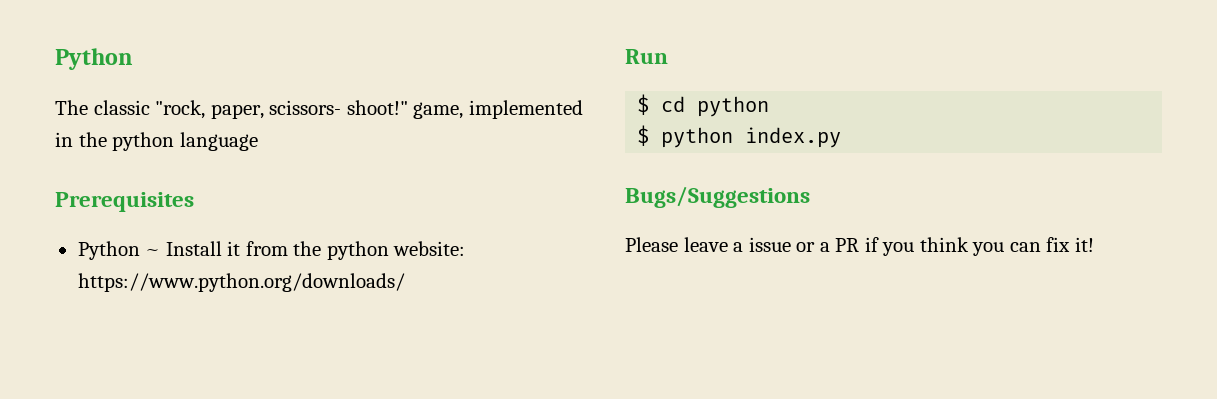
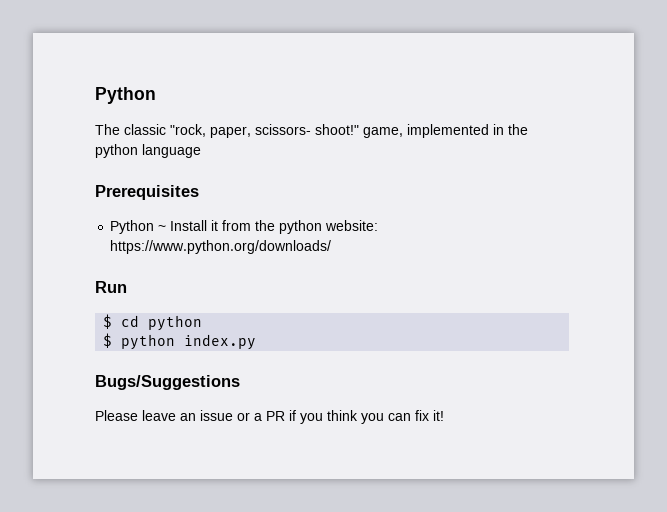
- Please leave a issue or a PR if you think you can fix it!
+ Please leave an issue or a PR if you think you can fix it!

